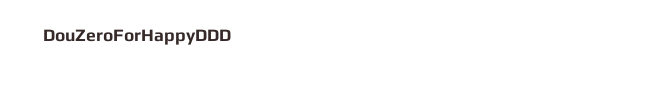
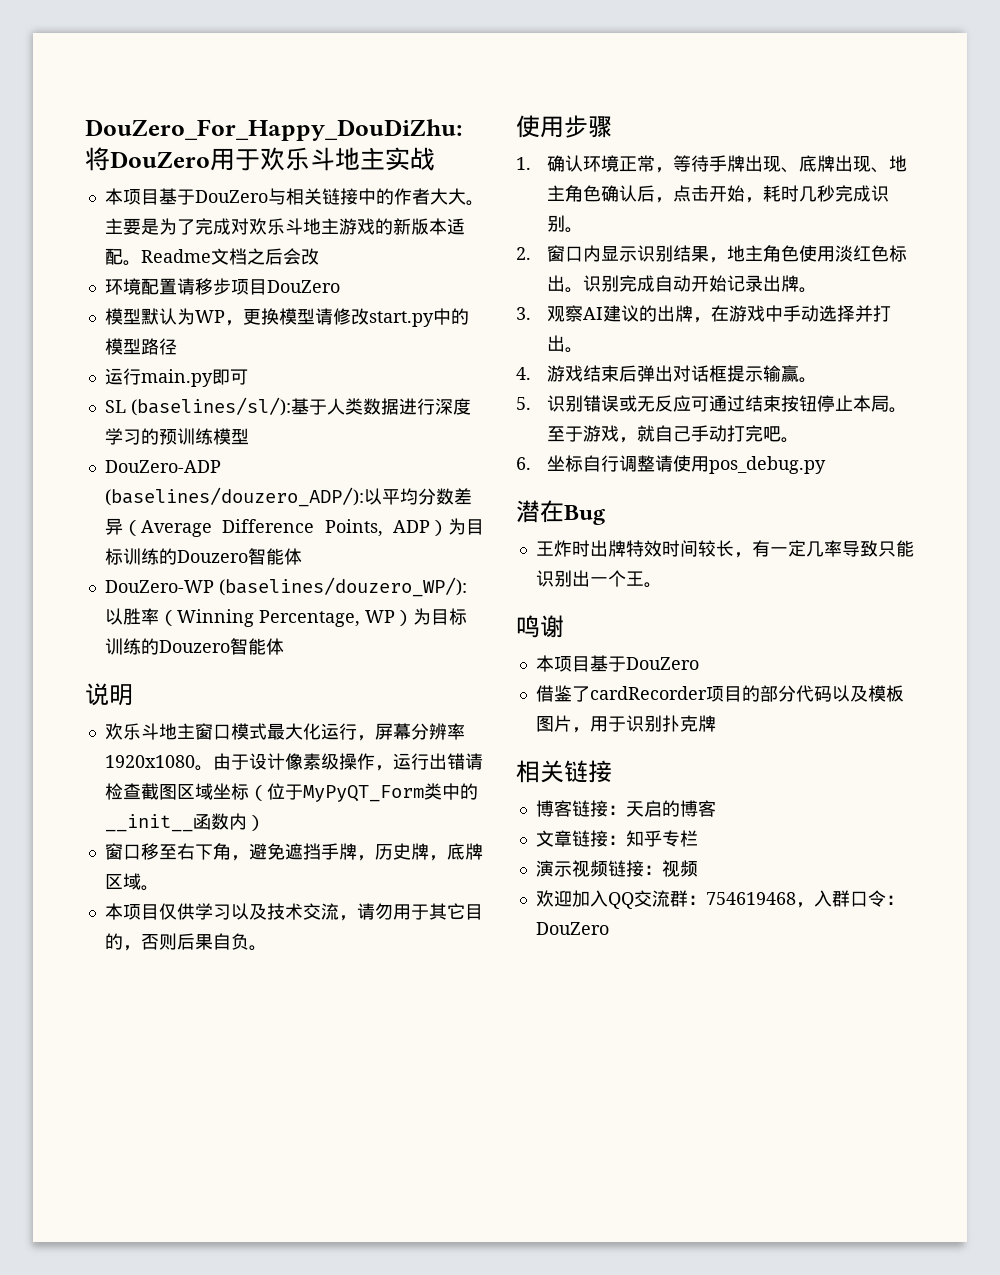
- DouZeroForHappyDDD
+ DouZero_For_Happy_DouDiZhu:将DouZero用于欢乐斗地主实战
+ 本项目基于DouZero与相关链接中的作者大大。主要是为了完成对欢乐斗地主游戏的新版本适配。Readme文档之后会改
+ 环境配置请移步项目DouZero
+ 模型默认为WP，更换模型请修改start.py中的模型路径
+ 运行main.py即可
+ SL (baselines/sl/):基于人类数据进行深度学习的预训练模型
+ DouZero-ADP (baselines/douzero_ADP/):以平均分数差异（Average Difference Points, ADP）为目标训练的Douzero智能体
+ DouZero-WP (baselines/douzero_WP/):以胜率（Winning Percentage, WP）为目标训练的Douzero智能体
+ 说明
+ 欢乐斗地主窗口模式最大化运行，屏幕分辨率1920x1080。由于设计像素级操作，运行出错请检查截图区域坐标（位于MyPyQT_Form类中的__init__函数内）
+ 窗口移至右下角，避免遮挡手牌，历史牌，底牌区域。
+ 本项目仅供学习以及技术交流，请勿用于其它目的，否则后果自负。
+ 使用步骤
+ 1.确认环境正常，等待手牌出现、底牌出现、地主角色确认后，点击开始，耗时几秒完成识别。
+ 2.窗口内显示识别结果，地主角色使用淡红色标出。识别完成自动开始记录出牌。
+ 3.观察AI建议的出牌，在游戏中手动选择并打出。
+ 4.游戏结束后弹出对话框提示输赢。
+ 5.识别错误或无反应可通过结束按钮停止本局。至于游戏，就自己手动打完吧。
+ 6.坐标自行调整请使用pos_debug.py
+ 潜在Bug
+ 王炸时出牌特效时间较长，有一定几率导致只能识别出一个王。
+ 鸣谢
+ 本项目基于DouZero
+ 借鉴了cardRecorder项目的部分代码以及模板图片，用于识别扑克牌
+ 相关链接
+ 博客链接：天启的博客
+ 文章链接：知乎专栏
+ 演示视频链接：视频
+ 欢迎加入QQ交流群：754619468，入群口令：DouZero

